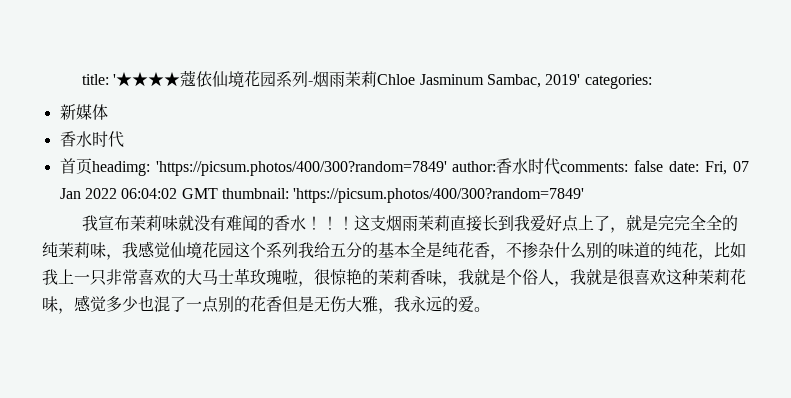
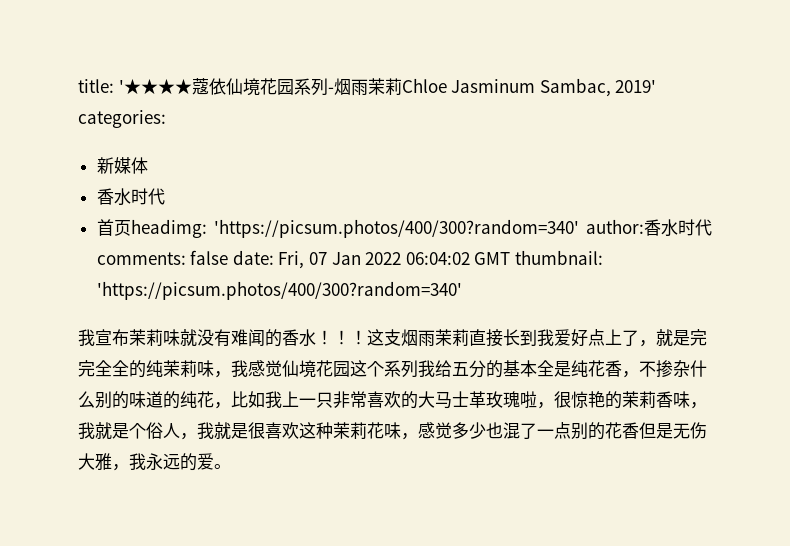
- 首页headimg: 'https://picsum.photos/400/300?random=7849' author:香水时代comments: false date: Fri, 07 Jan 2022 06:04:02 GMT thumbnail: 'https://picsum.photos/400/300?random=7849'
+ 首页headimg: 'https://picsum.photos/400/300?random=340' author:香水时代comments: false date: Fri, 07 Jan 2022 06:04:02 GMT thumbnail: 'https://picsum.photos/400/300?random=340'

